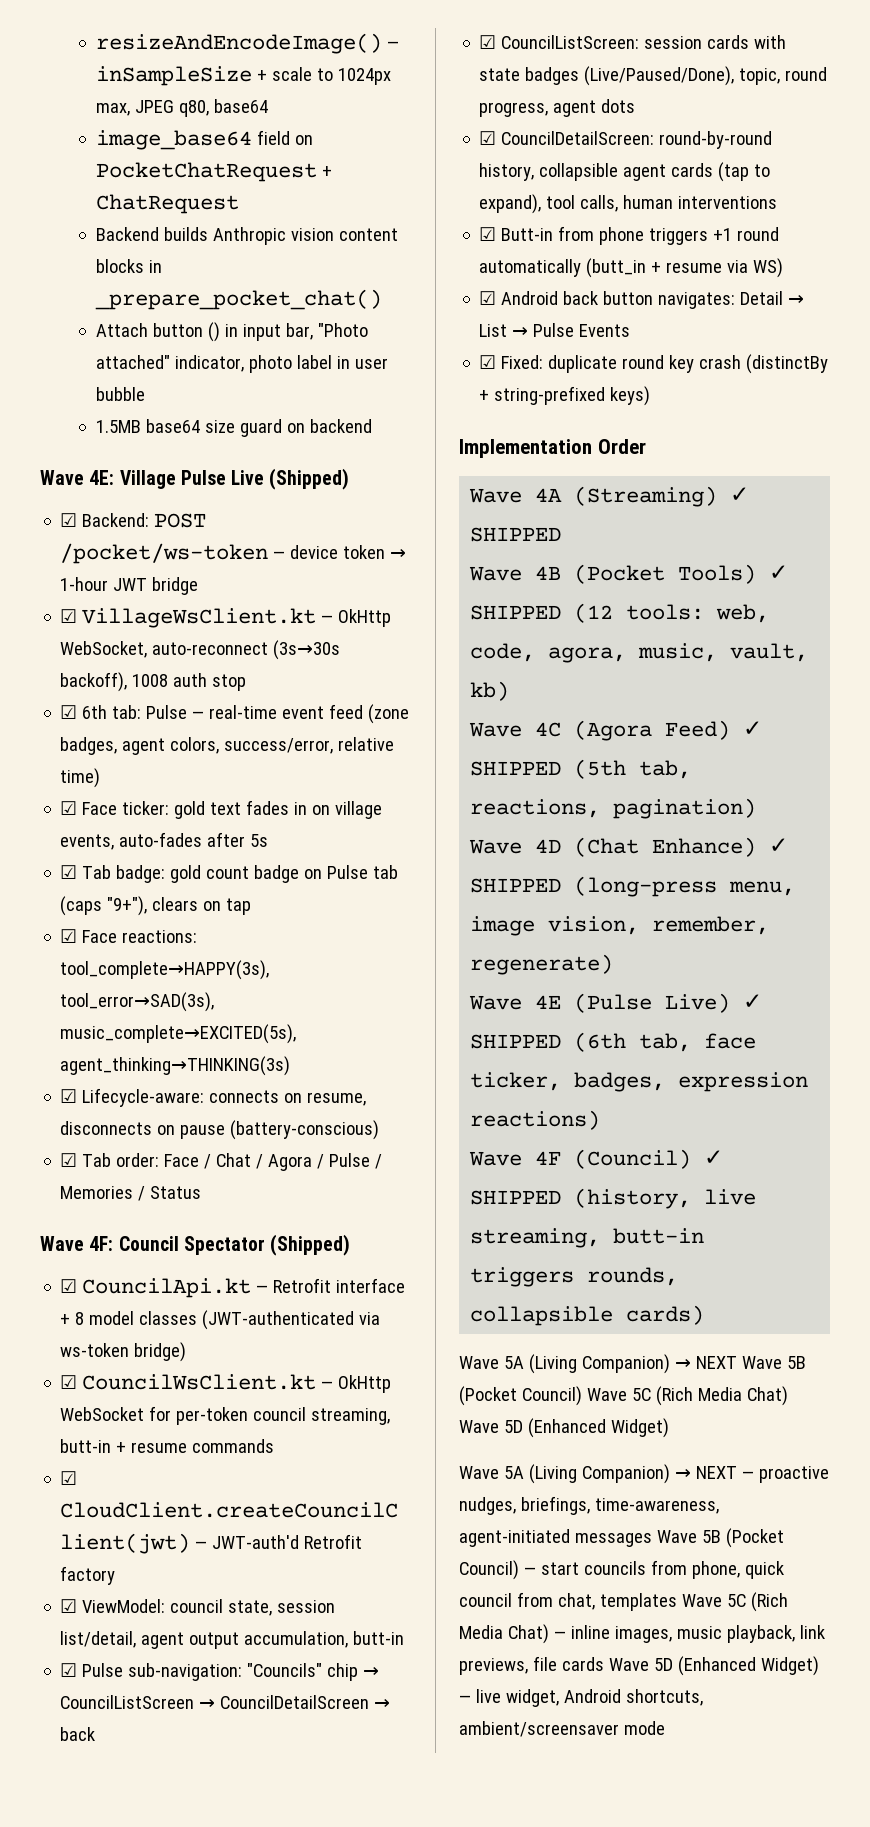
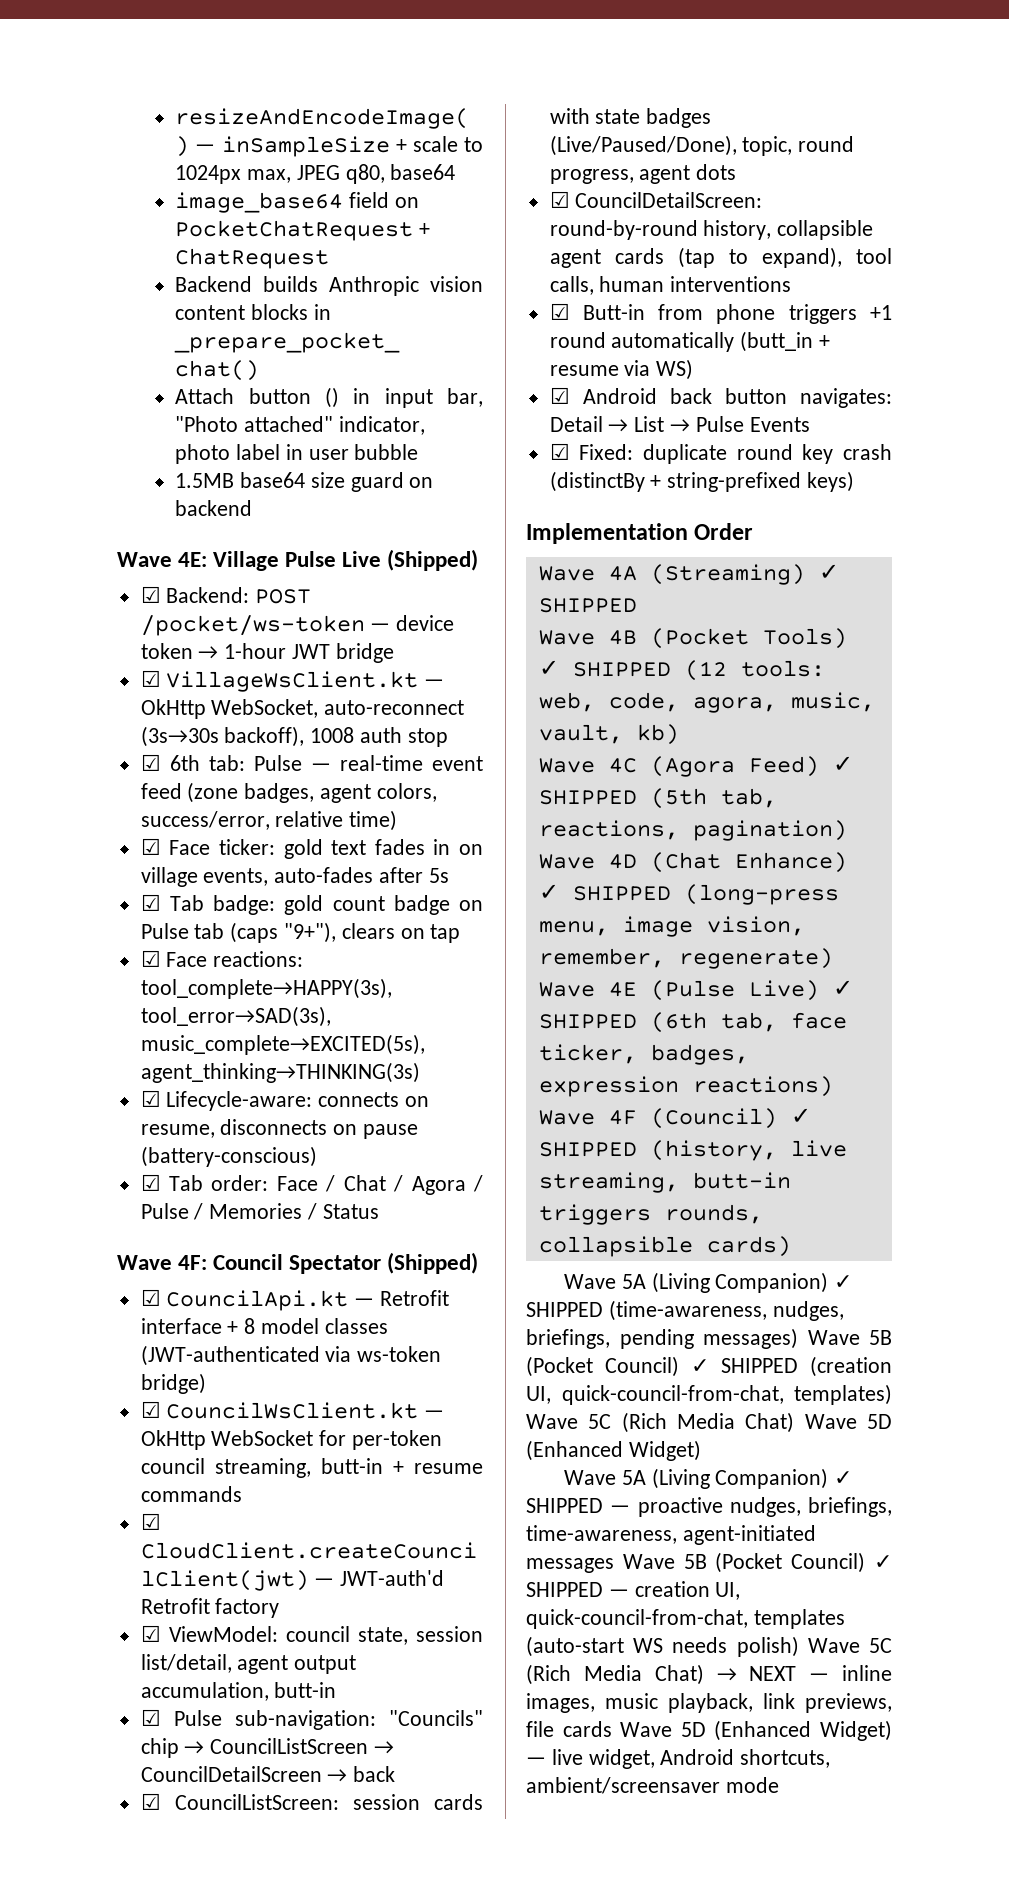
- Wave 5A (Living Companion) → NEXT Wave 5B (Pocket Council) Wave 5C (Rich Media Chat) Wave 5D (Enhanced Widget)
+ Wave 5A (Living Companion) ✓ SHIPPED (time-awareness, nudges, briefings, pending messages) Wave 5B (Pocket Council) ✓ SHIPPED (creation UI, quick-council-from-chat, templates) Wave 5C (Rich Media Chat) Wave 5D (Enhanced Widget)
- Wave 5A (Living Companion) → NEXT — proactive nudges, briefings, time-awareness, agent-initiated messages Wave 5B (Pocket Council) — start councils from phone, quick council from chat, templates Wave 5C (Rich Media Chat) — inline images, music playback, link previews, file cards Wave 5D (Enhanced Widget) — live widget, Android shortcuts, ambient/screensaver mode
+ Wave 5A (Living Companion) ✓ SHIPPED — proactive nudges, briefings, time-awareness, agent-initiated messages Wave 5B (Pocket Council) ✓ SHIPPED — creation UI, quick-council-from-chat, templates (auto-start WS needs polish) Wave 5C (Rich Media Chat) → NEXT — inline images, music playback, link previews, file cards Wave 5D (Enhanced Widget) — live widget, Android shortcuts, ambient/screensaver mode

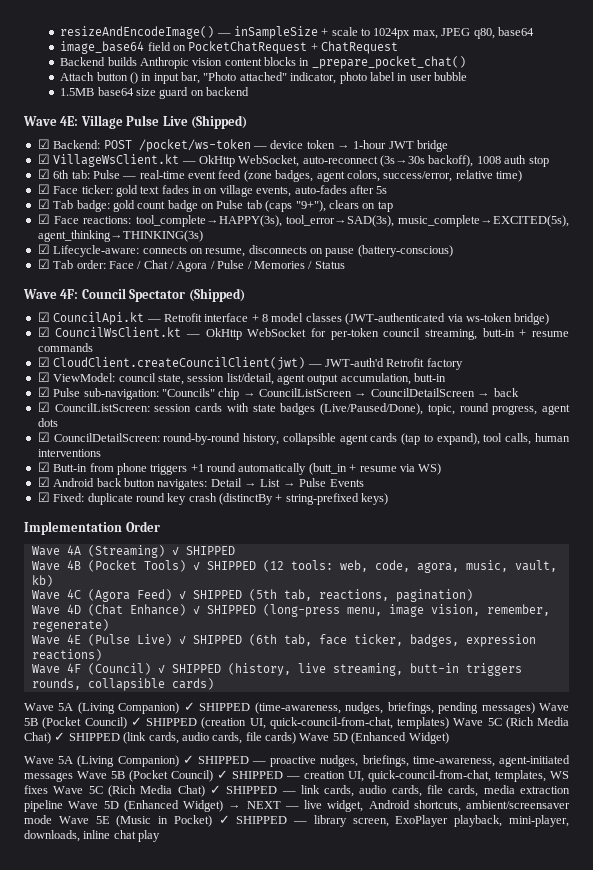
- Wave 5A (Living Companion) ✓ SHIPPED (time-awareness, nudges, briefings, pending messages) Wave 5B (Pocket Council) ✓ SHIPPED (creation UI, quick-council-from-chat, templates) Wave 5C (Rich Media Chat) Wave 5D (Enhanced Widget)
+ Wave 5A (Living Companion) ✓ SHIPPED (time-awareness, nudges, briefings, pending messages) Wave 5B (Pocket Council) ✓ SHIPPED (creation UI, quick-council-from-chat, templates) Wave 5C (Rich Media Chat) ✓ SHIPPED (link cards, audio cards, file cards) Wave 5D (Enhanced Widget)
- Wave 5A (Living Companion) ✓ SHIPPED — proactive nudges, briefings, time-awareness, agent-initiated messages Wave 5B (Pocket Council) ✓ SHIPPED — creation UI, quick-council-from-chat, templates (auto-start WS needs polish) Wave 5C (Rich Media Chat) → NEXT — inline images, music playback, link previews, file cards Wave 5D (Enhanced Widget) — live widget, Android shortcuts, ambient/screensaver mode
+ Wave 5A (Living Companion) ✓ SHIPPED — proactive nudges, briefings, time-awareness, agent-initiated messages Wave 5B (Pocket Council) ✓ SHIPPED — creation UI, quick-council-from-chat, templates, WS fixes Wave 5C (Rich Media Chat) ✓ SHIPPED — link cards, audio cards, file cards, media extraction pipeline Wave 5D (Enhanced Widget) → NEXT — live widget, Android shortcuts, ambient/screensaver mode Wave 5E (Music in Pocket) ✓ SHIPPED — library screen, ExoPlayer playback, mini-player, downloads, inline chat play

